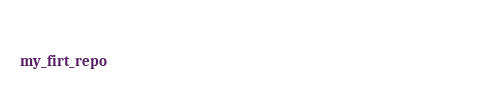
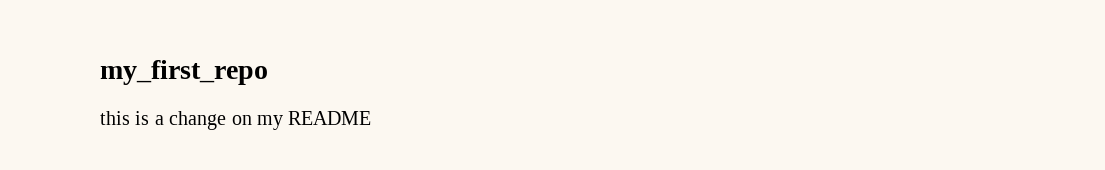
- my_firt_repo
+ my_first_repo
+ this is a change on my README

